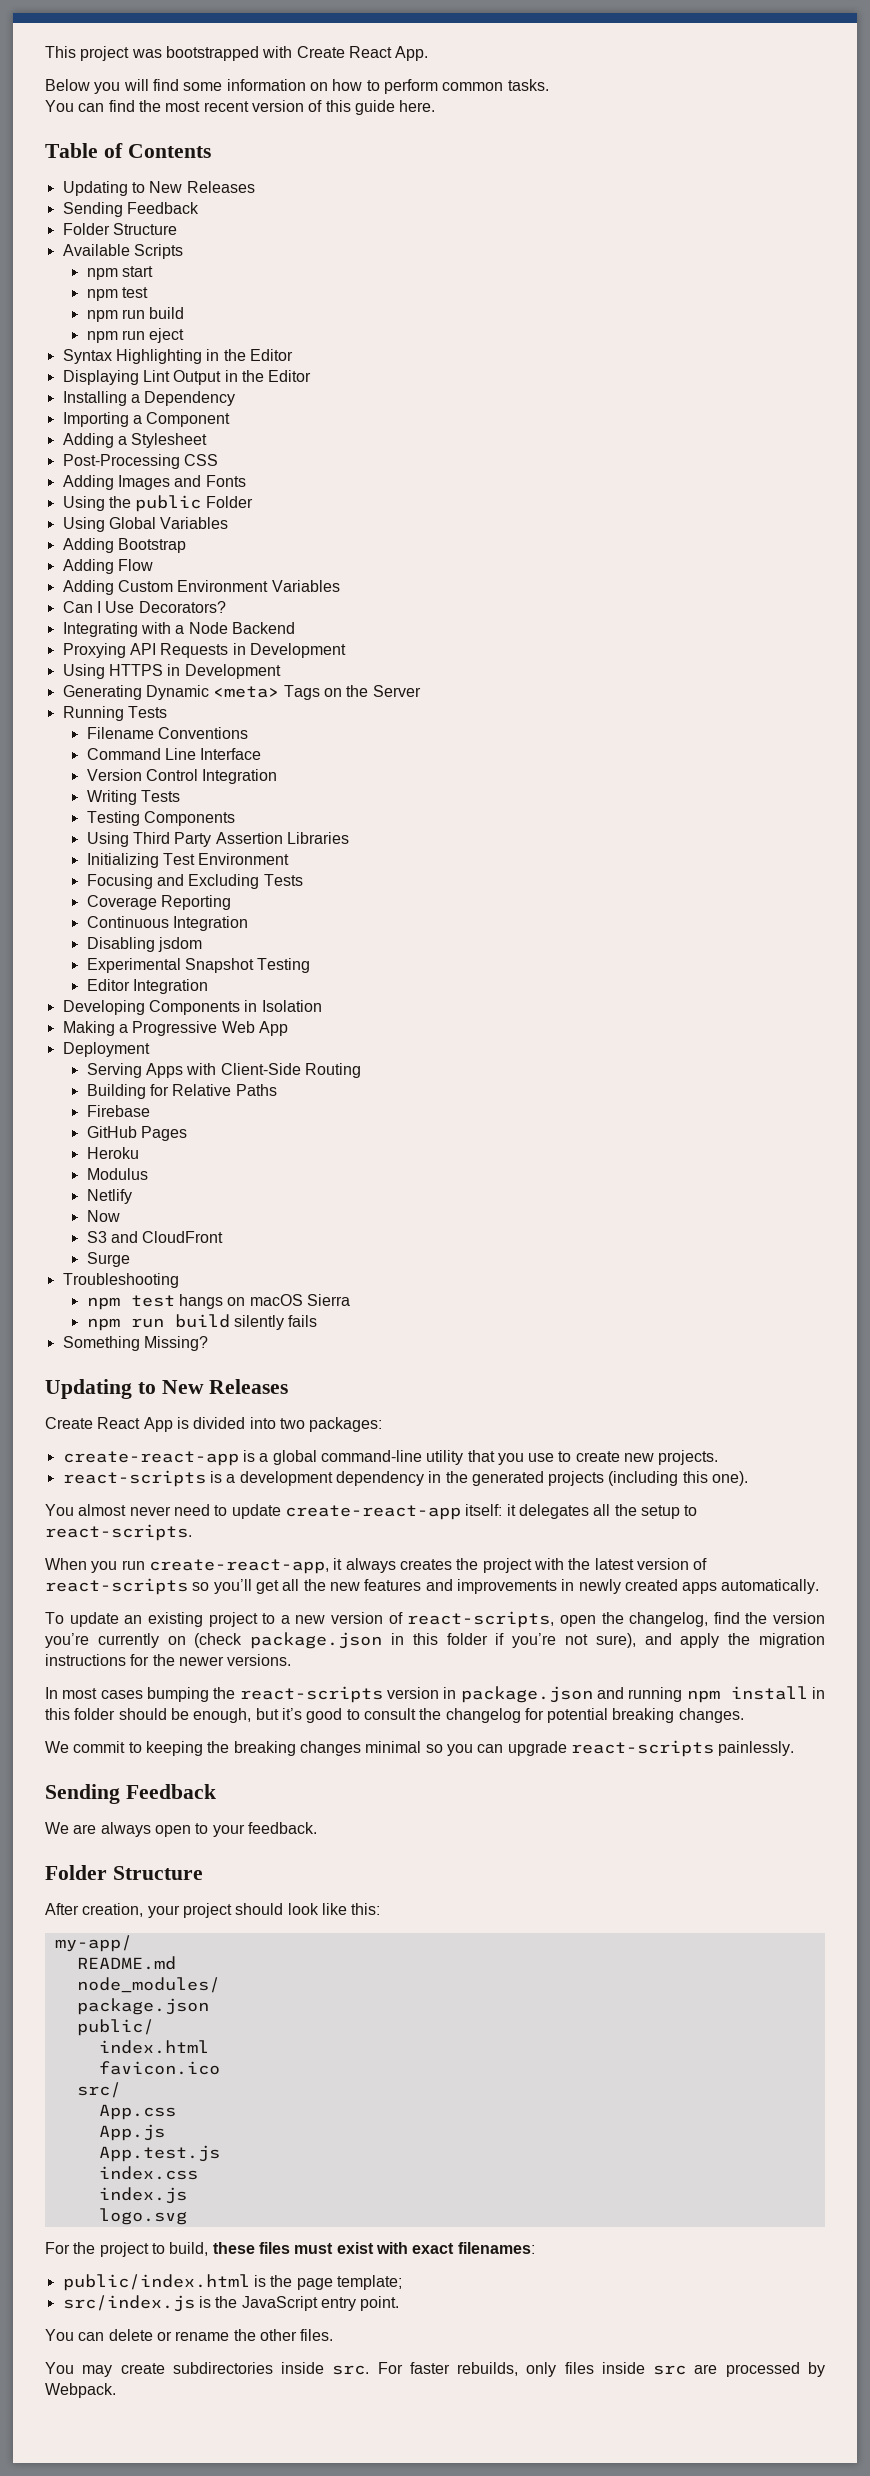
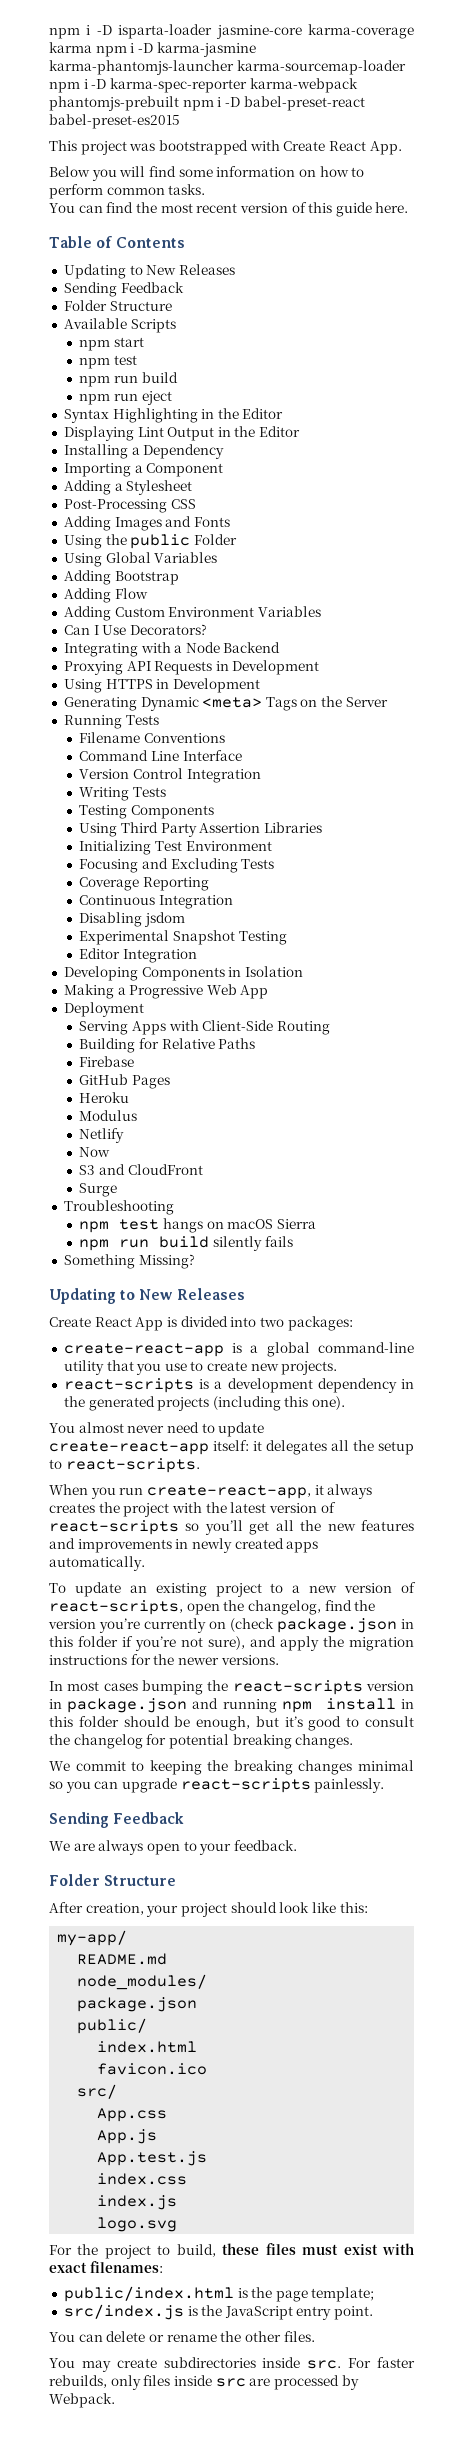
+ npm i -D isparta-loader jasmine-core karma-coverage karma npm i -D karma-jasmine karma-phantomjs-launcher karma-sourcemap-loader npm i -D karma-spec-reporter karma-webpack phantomjs-prebuilt npm i -D babel-preset-react babel-preset-es2015

